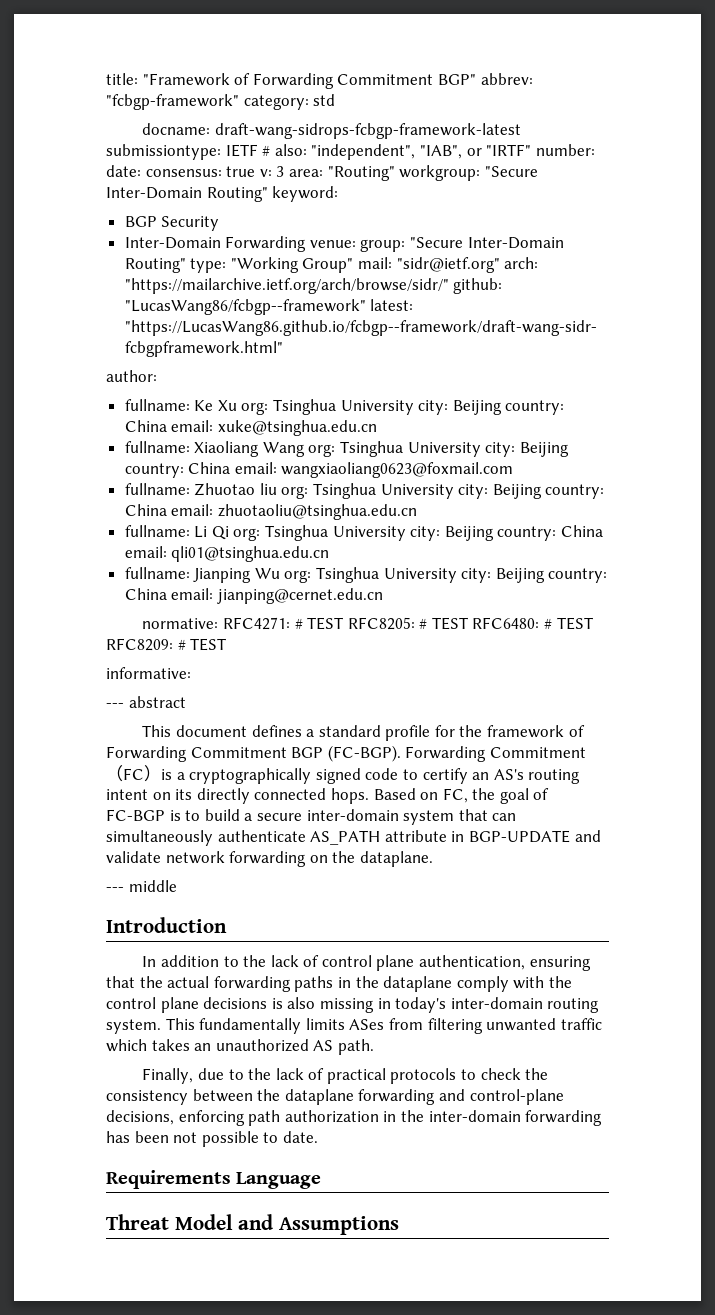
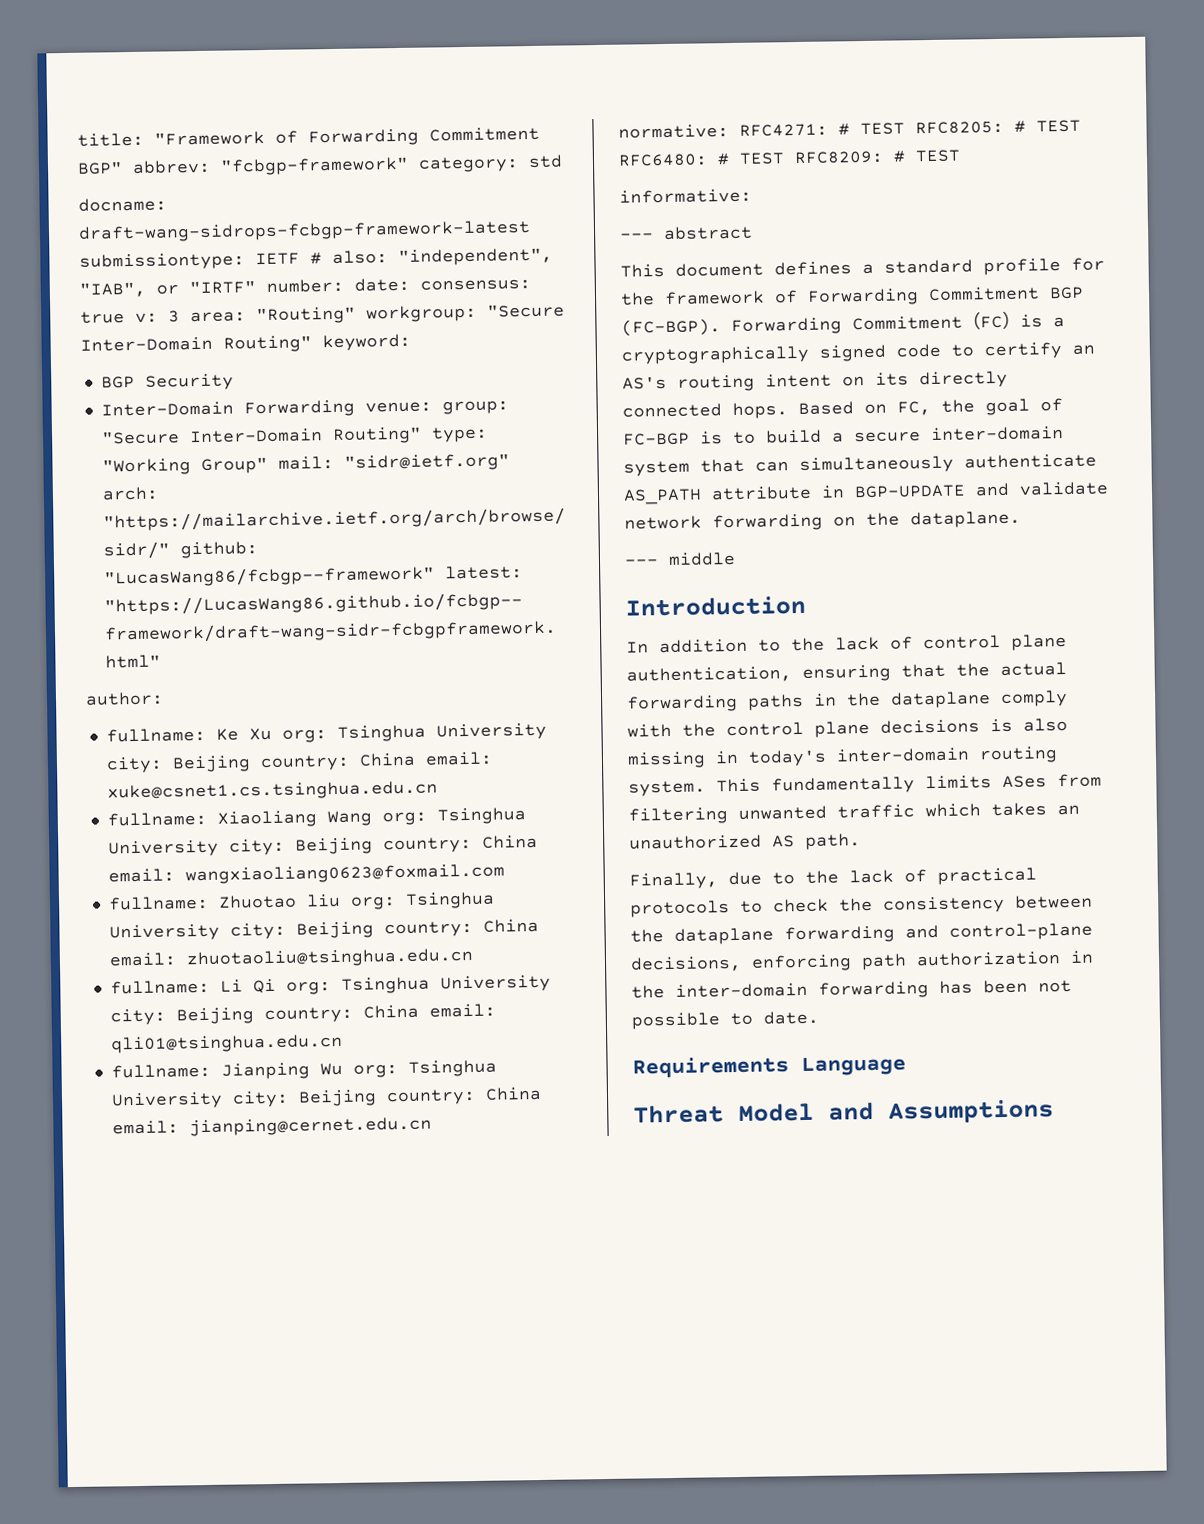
- fullname: Ke Xu org: Tsinghua University city: Beijing country: China email: xuke@tsinghua.edu.cn
+ fullname: Ke Xu org: Tsinghua University city: Beijing country: China email: xuke@csnet1.cs.tsinghua.edu.cn

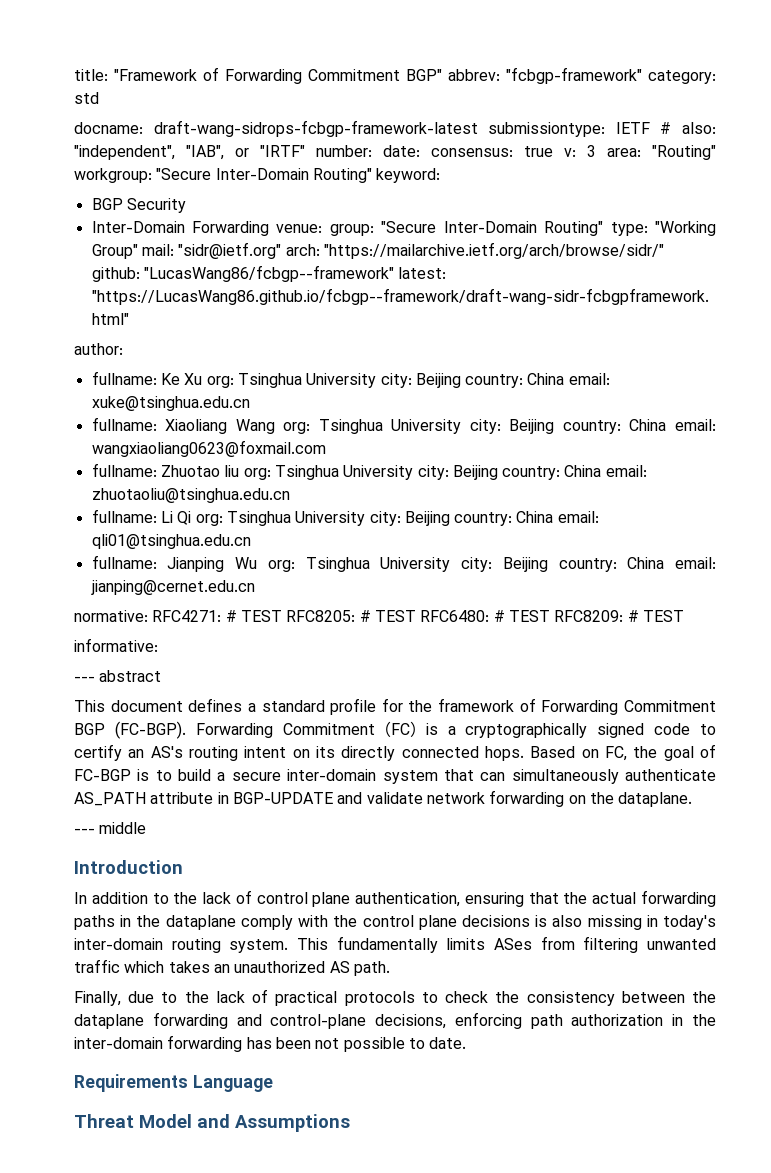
- fullname: Ke Xu org: Tsinghua University city: Beijing country: China email: xuke@csnet1.cs.tsinghua.edu.cn
+ fullname: Ke Xu org: Tsinghua University city: Beijing country: China email: xuke@tsinghua.edu.cn

